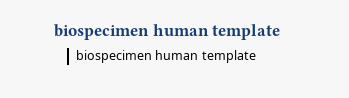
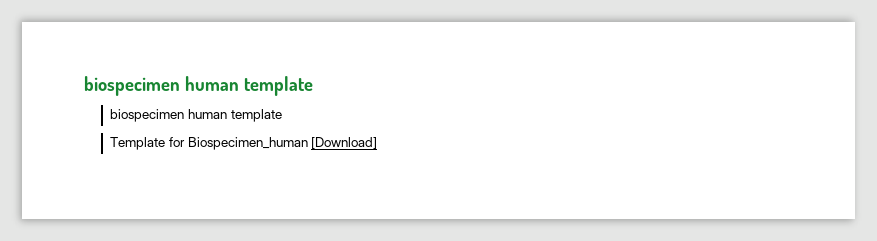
+ Template for Biospecimen_human [Download]

